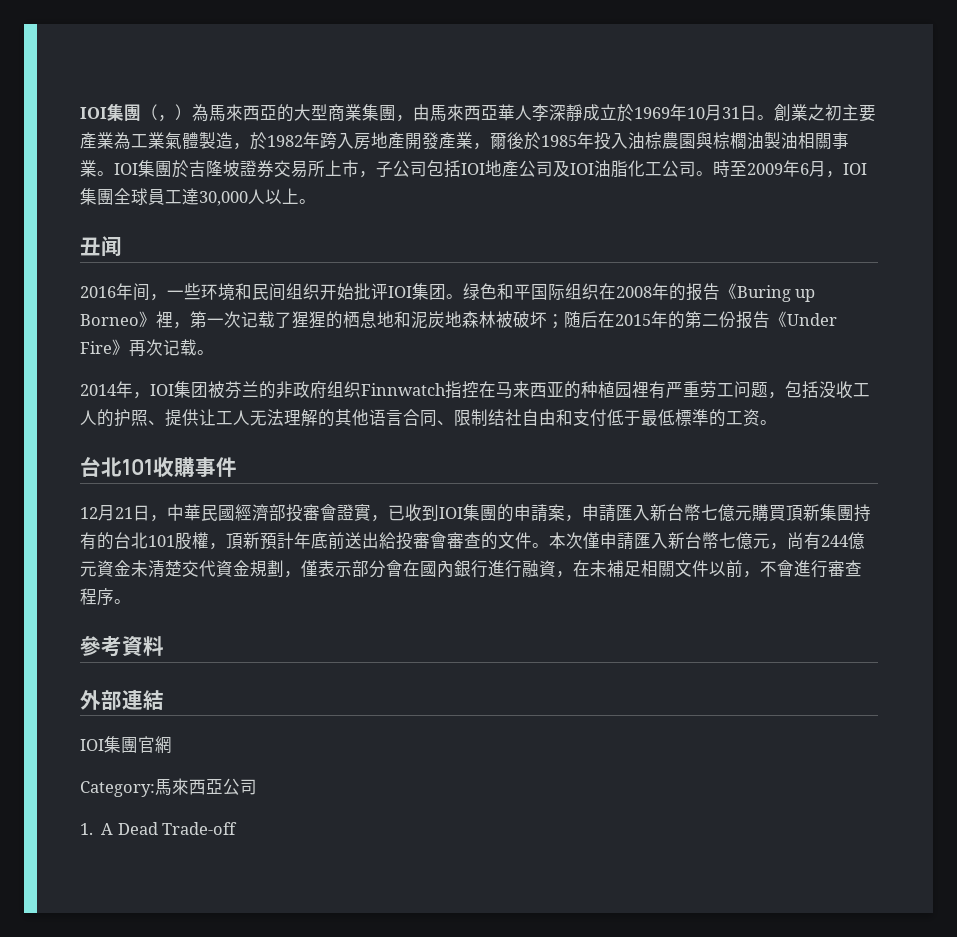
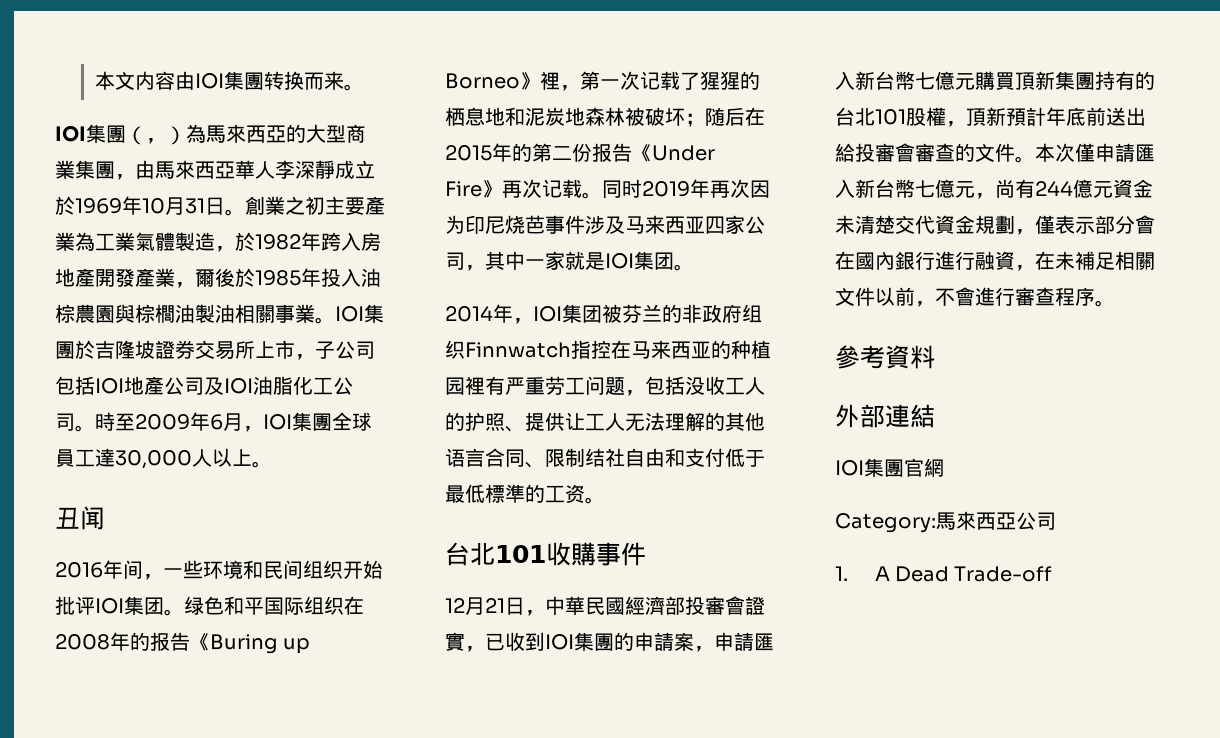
+ 本文内容由IOI集團转换而来。
+ 同时2019年再次因为印尼烧芭事件涉及马来西亚四家公司，其中一家就是IOI集团。

